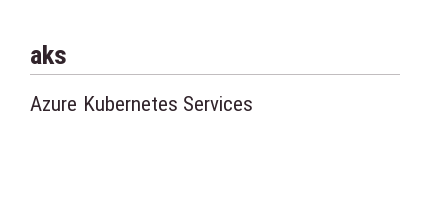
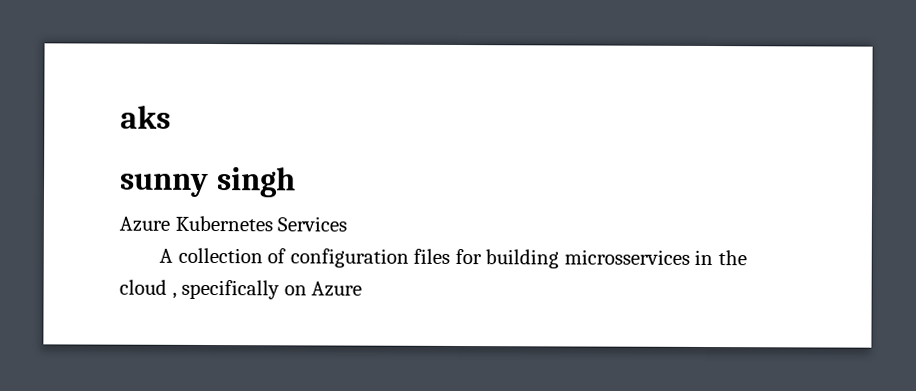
+ sunny singh
+ A collection of configuration files for building microsservices in the cloud , specifically on Azure

